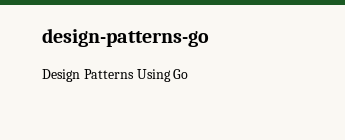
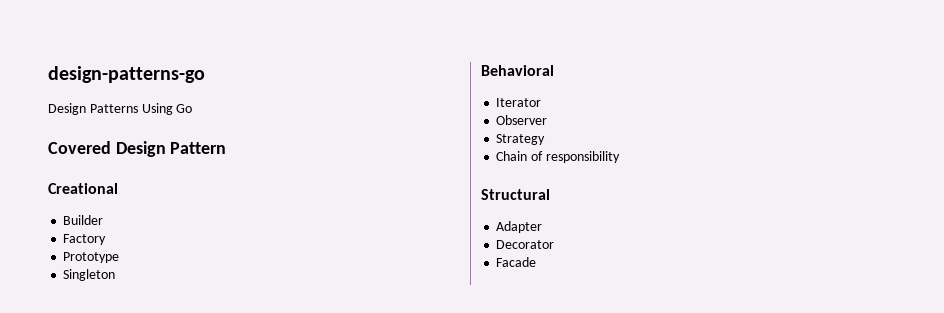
+ Covered Design Pattern
+ Creational
+ Builder
+ Factory
+ Prototype
+ Singleton
+ Behavioral
+ Iterator
+ Observer
+ Strategy
+ Chain of responsibility
+ Structural
+ Adapter
+ Decorator
+ Facade

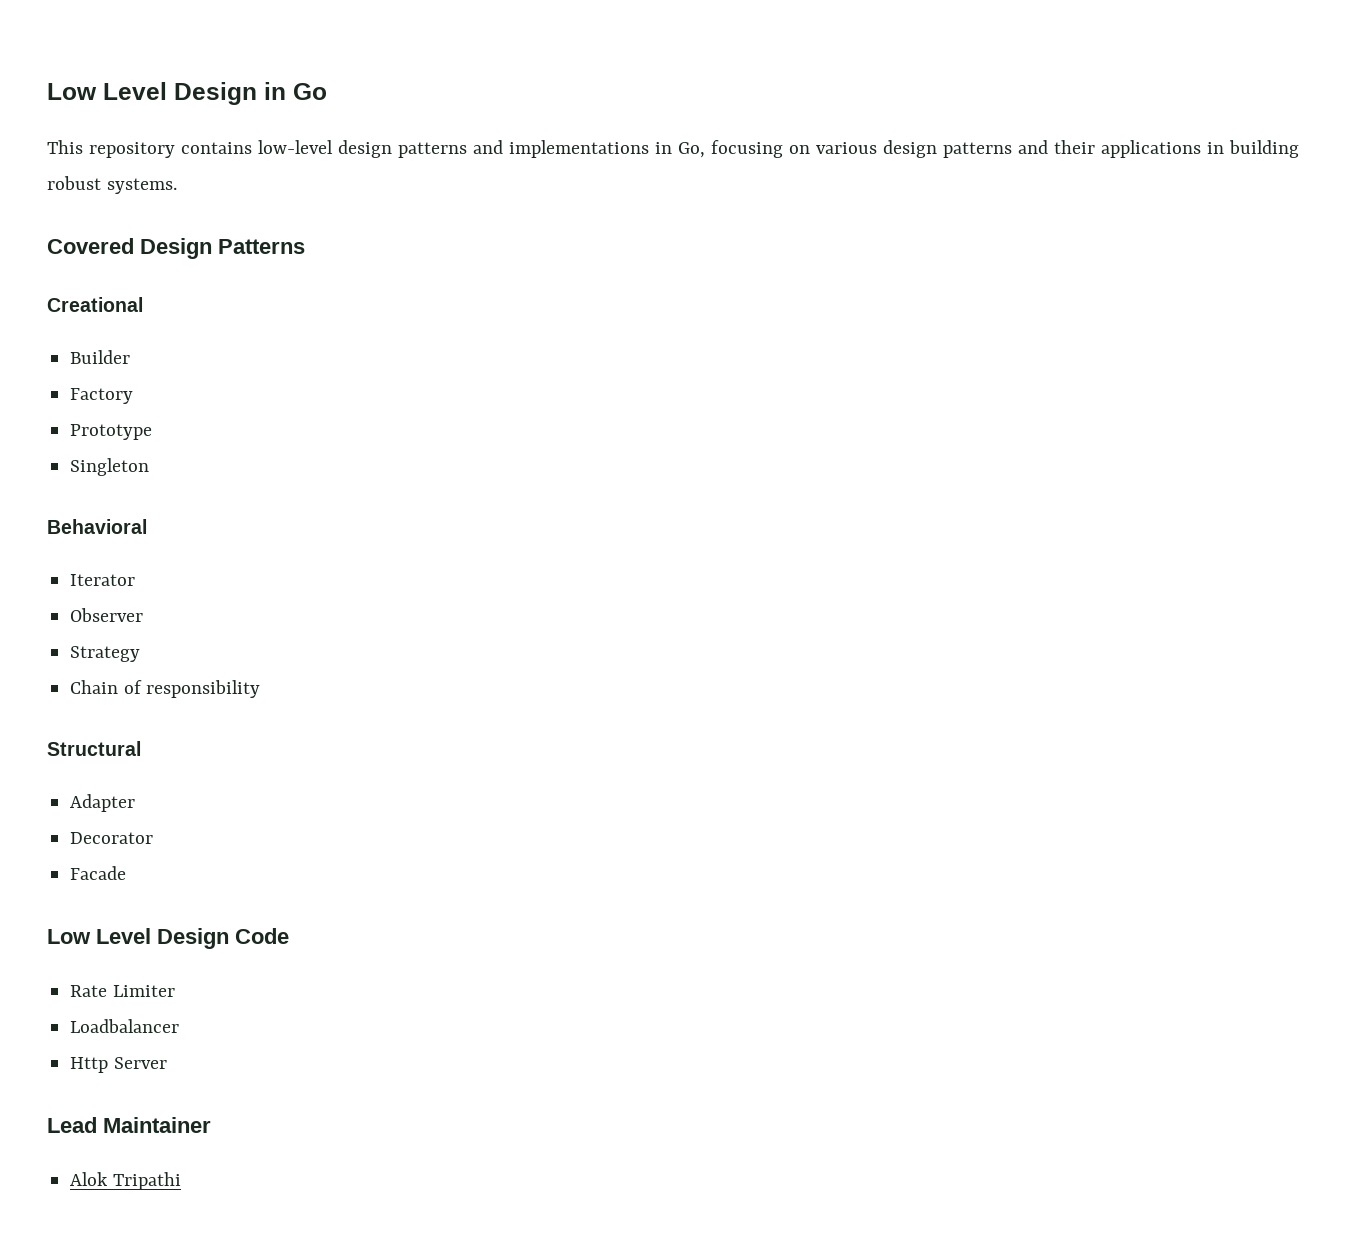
- design-patterns-go
- Design Patterns Using Go
+ Low Level Design in Go
+ This repository contains low-level design patterns and implementations in Go, focusing on various design patterns and their applications in building robust systems.
- Covered Design Pattern
+ Covered Design Patterns
+ Low Level Design Code
+ Rate Limiter
+ Loadbalancer
+ Http Server
+ Lead Maintainer
+ Alok Tripathi

